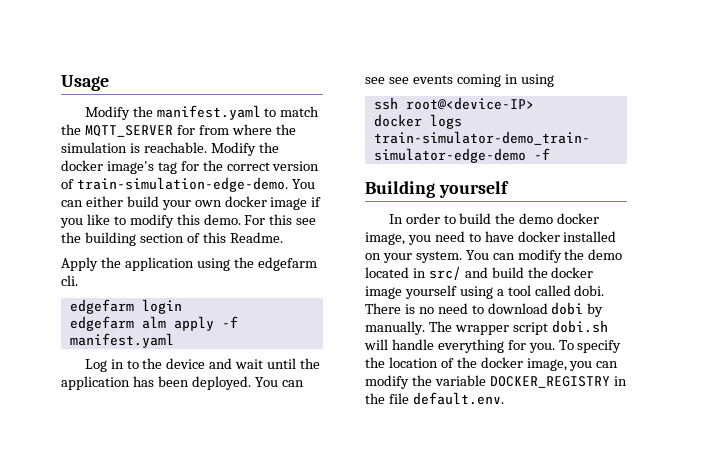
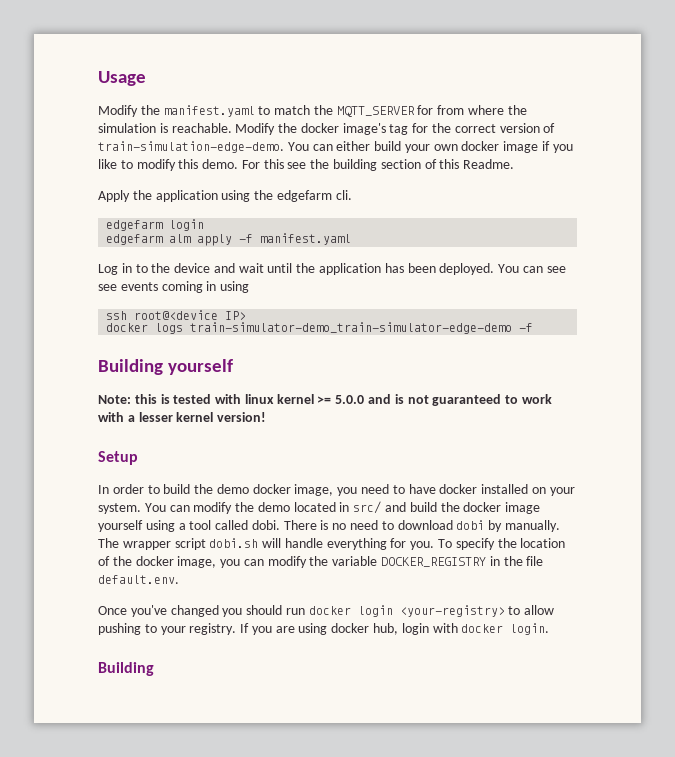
- ssh root@<device-IP>
+ ssh root@<device IP>
+ Note: this is tested with linux kernel >= 5.0.0 and is not guaranteed to work with a lesser kernel version!
+ Setup
+ Once you've changed you should run docker login <your-registry> to allow pushing to your registry. If you are using docker hub, login with docker login.
+ Building

